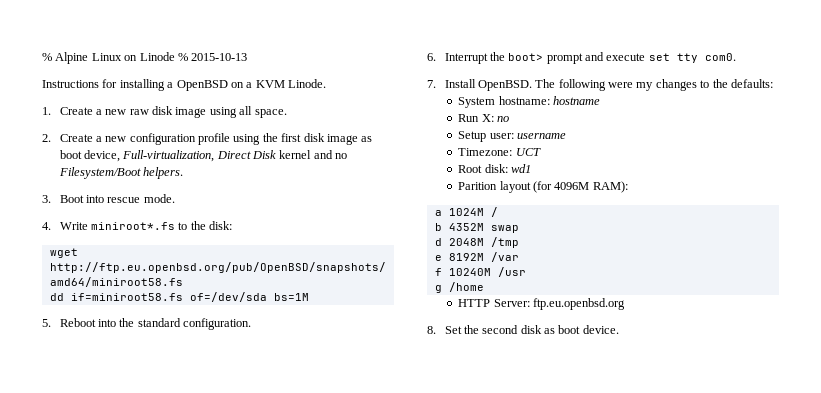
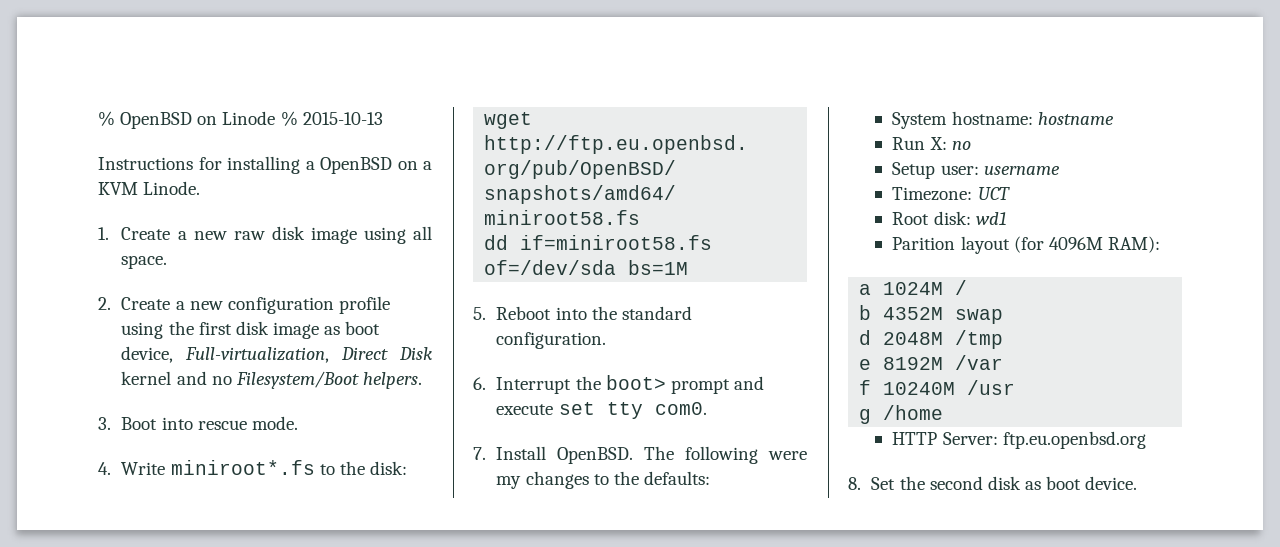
- % Alpine Linux on Linode % 2015-10-13
+ % OpenBSD on Linode % 2015-10-13

